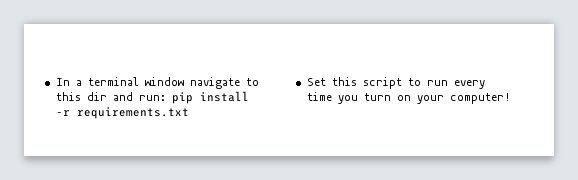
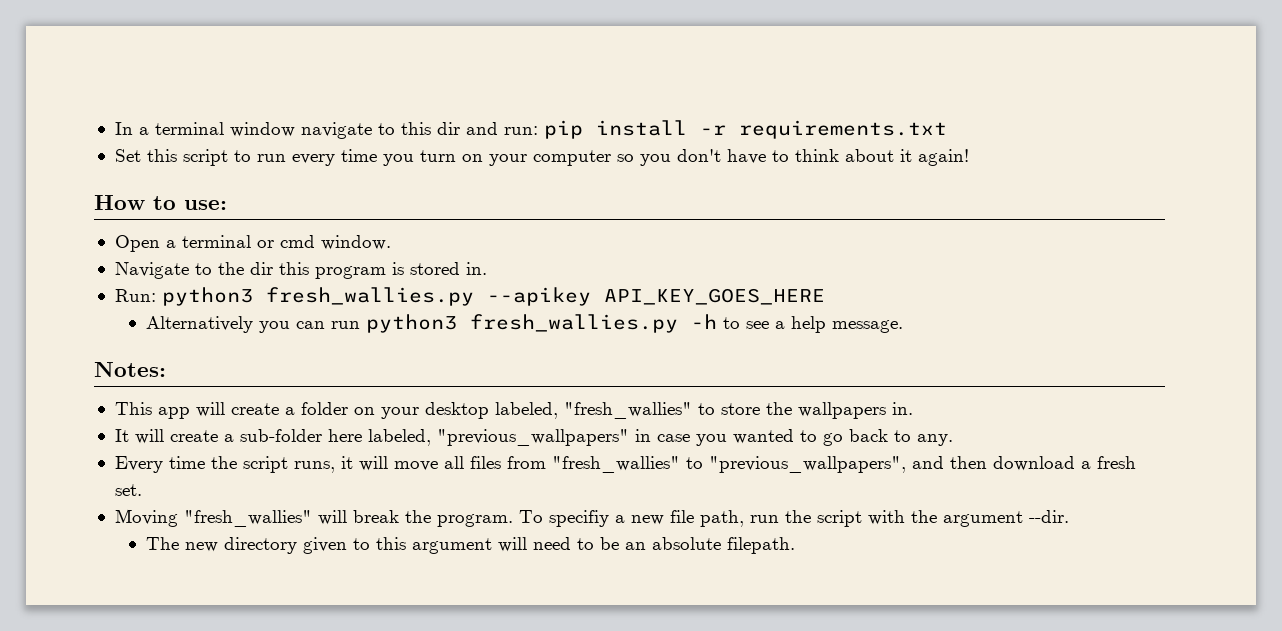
- Set this script to run every time you turn on your computer!
+ Set this script to run every time you turn on your computer so you don't have to think about it again!
+ How to use:
+ Open a terminal or cmd window.
+ Navigate to the dir this program is stored in.
+ Run: python3 fresh_wallies.py --apikey API_KEY_GOES_HERE
+ Alternatively you can run python3 fresh_wallies.py -h to see a help message.
+ Notes:
+ This app will create a folder on your desktop labeled, "fresh_wallies" to store the wallpapers in.
+ It will create a sub-folder here labeled, "previous_wallpapers" in case you wanted to go back to any.
+ Every time the script runs, it will move all files from "fresh_wallies" to "previous_wallpapers", and then download a fresh set.
+ Moving "fresh_wallies" will break the program. To specifiy a new file path, run the script with the argument --dir.
+ The new directory given to this argument will need to be an absolute filepath.

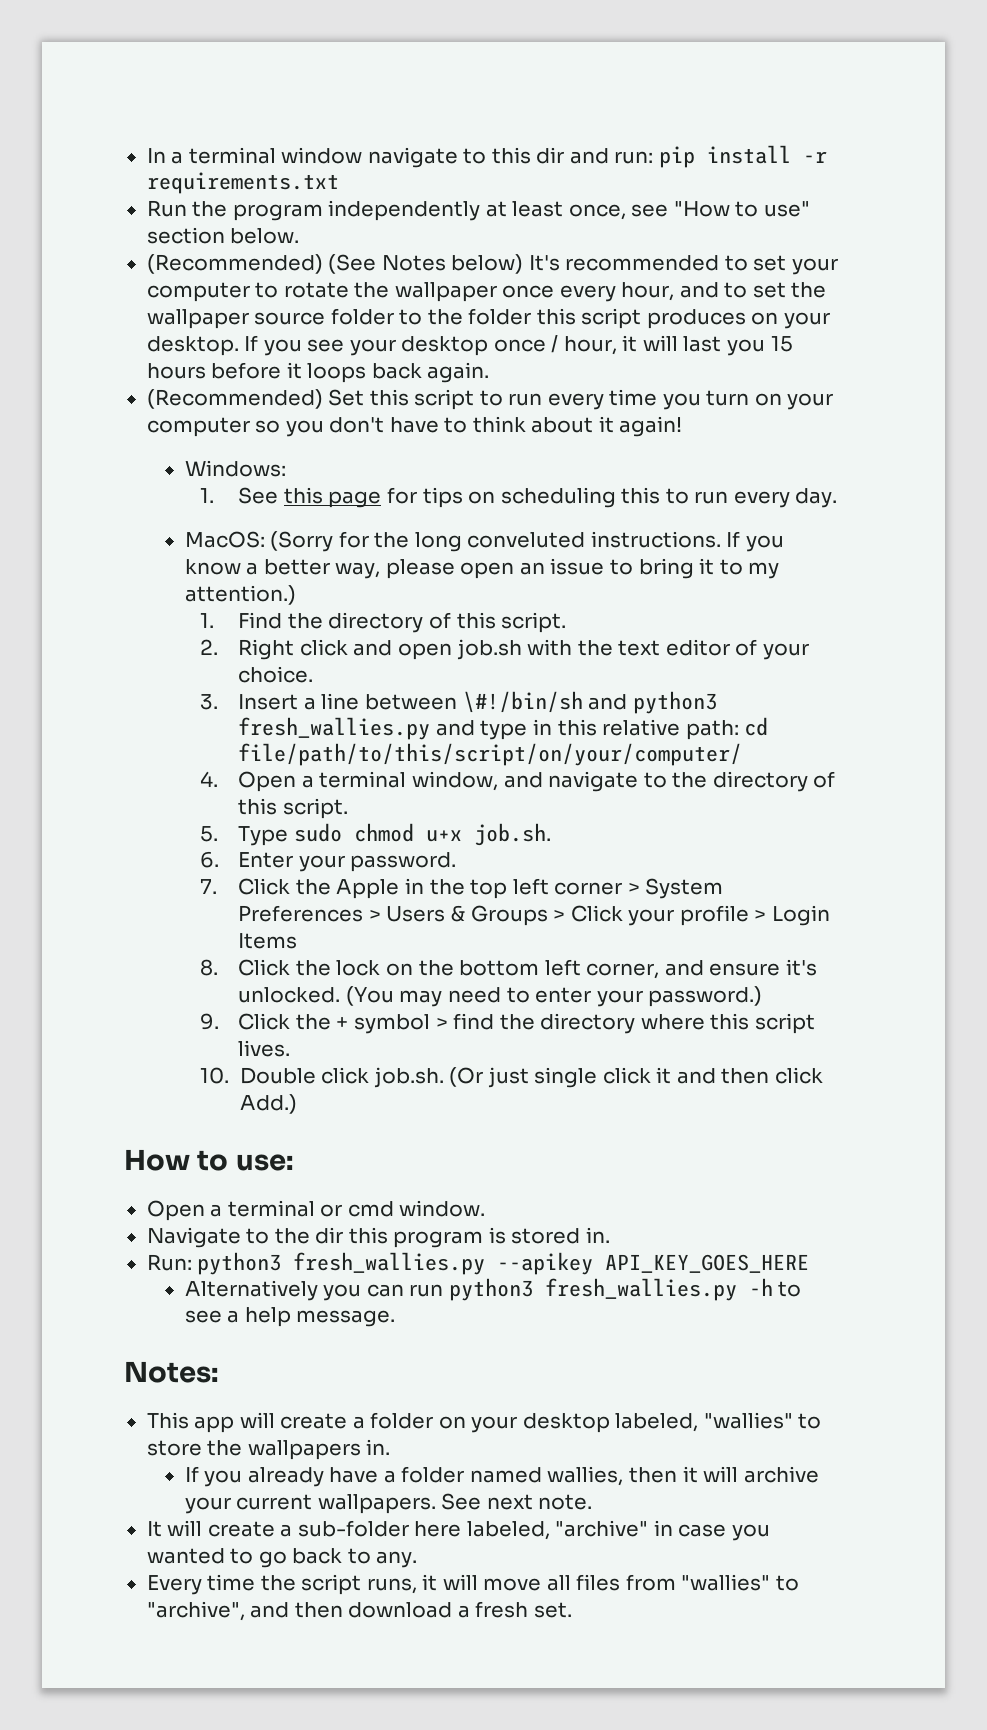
- Set this script to run every time you turn on your computer so you don't have to think about it again!
+ Run the program independently at least once, see "How to use" section below.
+ (Recommended) (See Notes below) It's recommended to set your computer to rotate the wallpaper once every hour, and to set the wallpaper source folder to the folder this script produces on your desktop. If you see your desktop once / hour, it will last you 15 hours before it loops back again.
+ (Recommended) Set this script to run every time you turn on your computer so you don't have to think about it again!
+ Windows:
+ 1. See this page for tips on scheduling this to run every day.
+ MacOS: (Sorry for the long conveluted instructions. If you know a better way, please open an issue to bring it to my attention.)
+ 1. Find the directory of this script.
+ 2. Right click and open job.sh with the text editor of your choice.
+ 3. Insert a line between \#!/bin/sh and python3 fresh_wallies.py and type in this relative path: cd file/path/to/this/script/on/your/computer/
+ 4. Open a terminal window, and navigate to the directory of this script.
+ 5. Type sudo chmod u+x job.sh.
+ 6. Enter your password.
+ 7. Click the Apple in the top left corner > System Preferences > Users & Groups > Click your profile > Login Items
+ 8. Click the lock on the bottom left corner, and ensure it's unlocked. (You may need to enter your password.)
+ 9. Click the + symbol > find the directory where this script lives.
+ 10. Double click job.sh. (Or just single click it and then click Add.)
- This app will create a folder on your desktop labeled, "fresh_wallies" to store the wallpapers in.
+ This app will create a folder on your desktop labeled, "wallies" to store the wallpapers in.
+ If you already have a folder named wallies, then it will archive your current wallpapers. See next note.
- It will create a sub-folder here labeled, "previous_wallpapers" in case you wanted to go back to any.
+ It will create a sub-folder here labeled, "archive" in case you wanted to go back to any.
- Every time the script runs, it will move all files from "fresh_wallies" to "previous_wallpapers", and then download a fresh set.
+ Every time the script runs, it will move all files from "wallies" to "archive", and then download a fresh set.
- Moving "fresh_wallies" will break the program. To specifiy a new file path, run the script with the argument --dir.
- The new directory given to this argument will need to be an absolute filepath.

